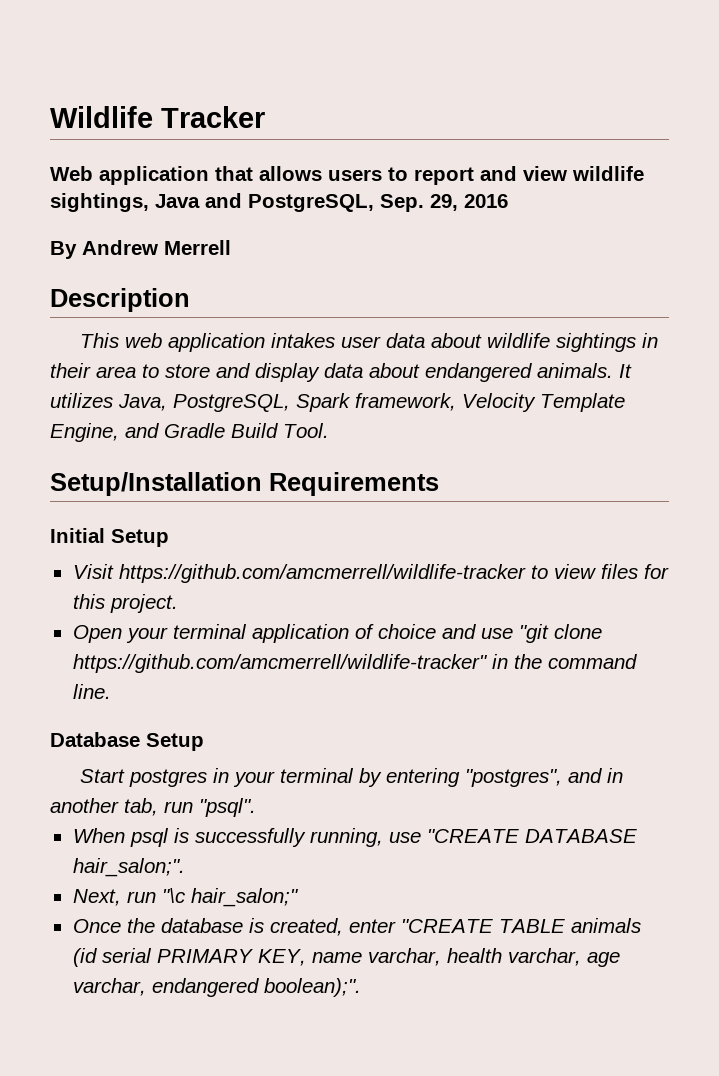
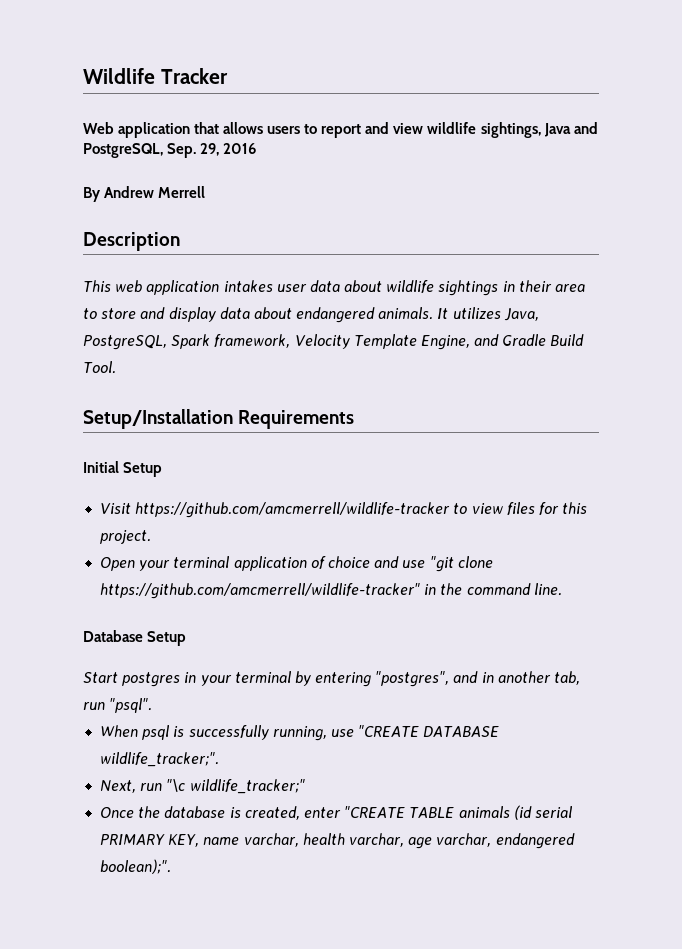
- When psql is successfully running, use "CREATE DATABASE hair_salon;".
+ When psql is successfully running, use "CREATE DATABASE wildlife_tracker;".
- Next, run "\c hair_salon;"
+ Next, run "\c wildlife_tracker;"

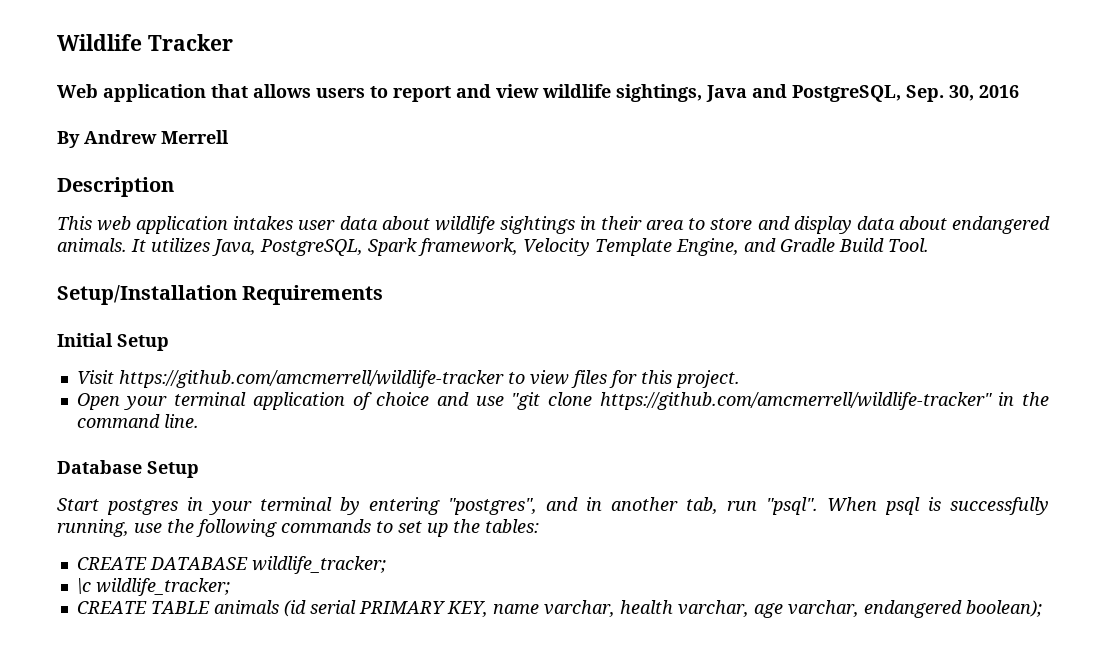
- Web application that allows users to report and view wildlife sightings, Java and PostgreSQL, Sep. 29, 2016
+ Web application that allows users to report and view wildlife sightings, Java and PostgreSQL, Sep. 30, 2016
- Start postgres in your terminal by entering "postgres", and in another tab, run "psql".
- When psql is successfully running, use "CREATE DATABASE wildlife_tracker;".
- Next, run "\c wildlife_tracker;"
- Once the database is created, enter "CREATE TABLE animals (id serial PRIMARY KEY, name varchar, health varchar, age varchar, endangered boolean);".
+ Start postgres in your terminal by entering "postgres", and in another tab, run "psql". When psql is successfully running, use the following commands to set up the tables:
+ CREATE DATABASE wildlife_tracker;
+ \c wildlife_tracker;
+ CREATE TABLE animals (id serial PRIMARY KEY, name varchar, health varchar, age varchar, endangered boolean);

